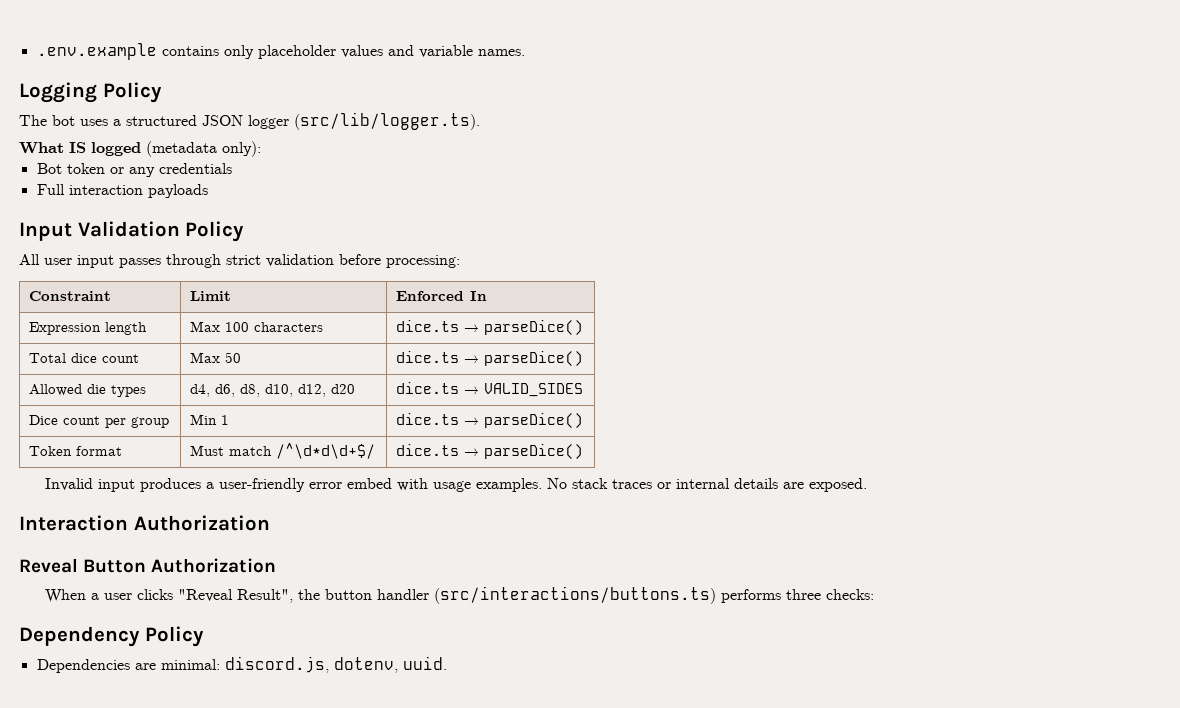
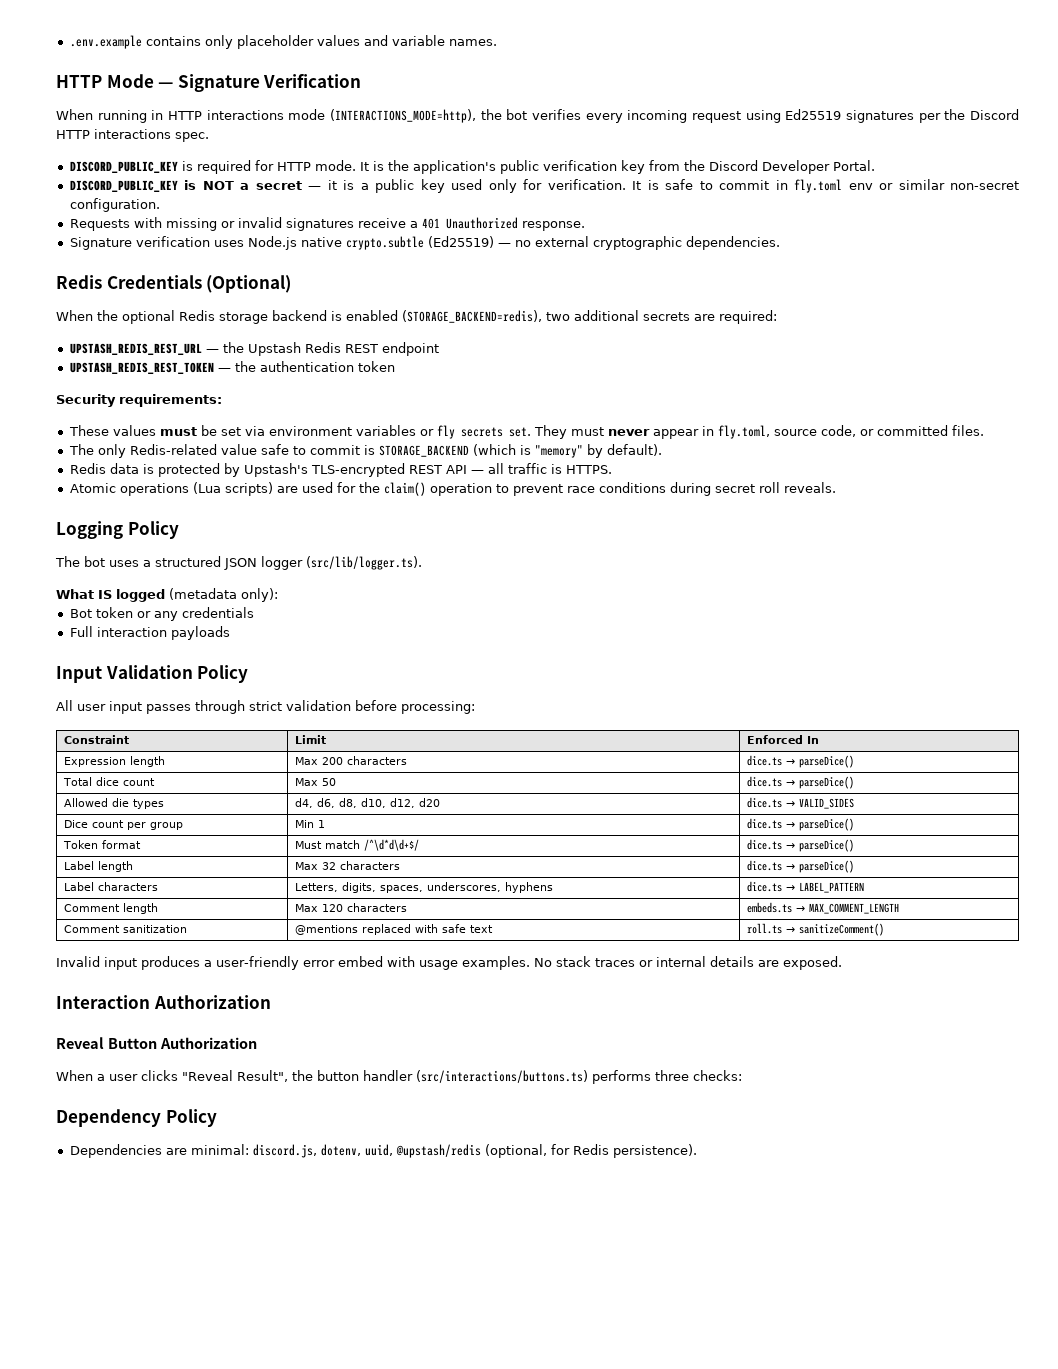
+ HTTP Mode — Signature Verification
+ When running in HTTP interactions mode (INTERACTIONS_MODE=http), the bot verifies every incoming request using Ed25519 signatures per the Discord HTTP interactions spec.
+ DISCORD_PUBLIC_KEY is required for HTTP mode. It is the application's public verification key from the Discord Developer Portal.
+ DISCORD_PUBLIC_KEY is NOT a secret — it is a public key used only for verification. It is safe to commit in fly.toml env or similar non-secret configuration.
+ Requests with missing or invalid signatures receive a 401 Unauthorized response.
+ Signature verification uses Node.js native crypto.subtle (Ed25519) — no external cryptographic dependencies.
+ Redis Credentials (Optional)
+ When the optional Redis storage backend is enabled (STORAGE_BACKEND=redis), two additional secrets are required:
+ UPSTASH_REDIS_REST_URL — the Upstash Redis REST endpoint
+ UPSTASH_REDIS_REST_TOKEN — the authentication token
+ Security requirements:
+ These values must be set via environment variables or fly secrets set. They must never appear in fly.toml, source code, or committed files.
+ The only Redis-related value safe to commit is STORAGE_BACKEND (which is "memory" by default).
+ Redis data is protected by Upstash's TLS-encrypted REST API — all traffic is HTTPS.
+ Atomic operations (Lua scripts) are used for the claim() operation to prevent race conditions during secret roll reveals.
- Expression length | Max 100 characters | dice.ts → parseDice()
+ Expression length | Max 200 characters | dice.ts → parseDice()
+ Label length | Max 32 characters | dice.ts → parseDice()
+ Label characters | Letters, digits, spaces, underscores, hyphens | dice.ts → LABEL_PATTERN
+ Comment length | Max 120 characters | embeds.ts → MAX_COMMENT_LENGTH
+ Comment sanitization | @mentions replaced with safe text | roll.ts → sanitizeComment()
- Dependencies are minimal: discord.js, dotenv, uuid.
+ Dependencies are minimal: discord.js, dotenv, uuid, @upstash/redis (optional, for Redis persistence).

